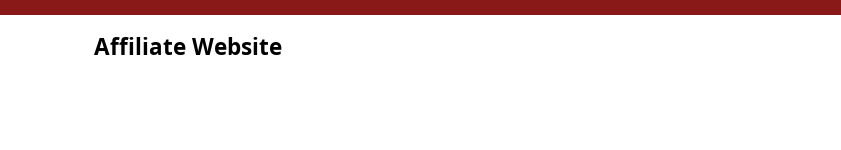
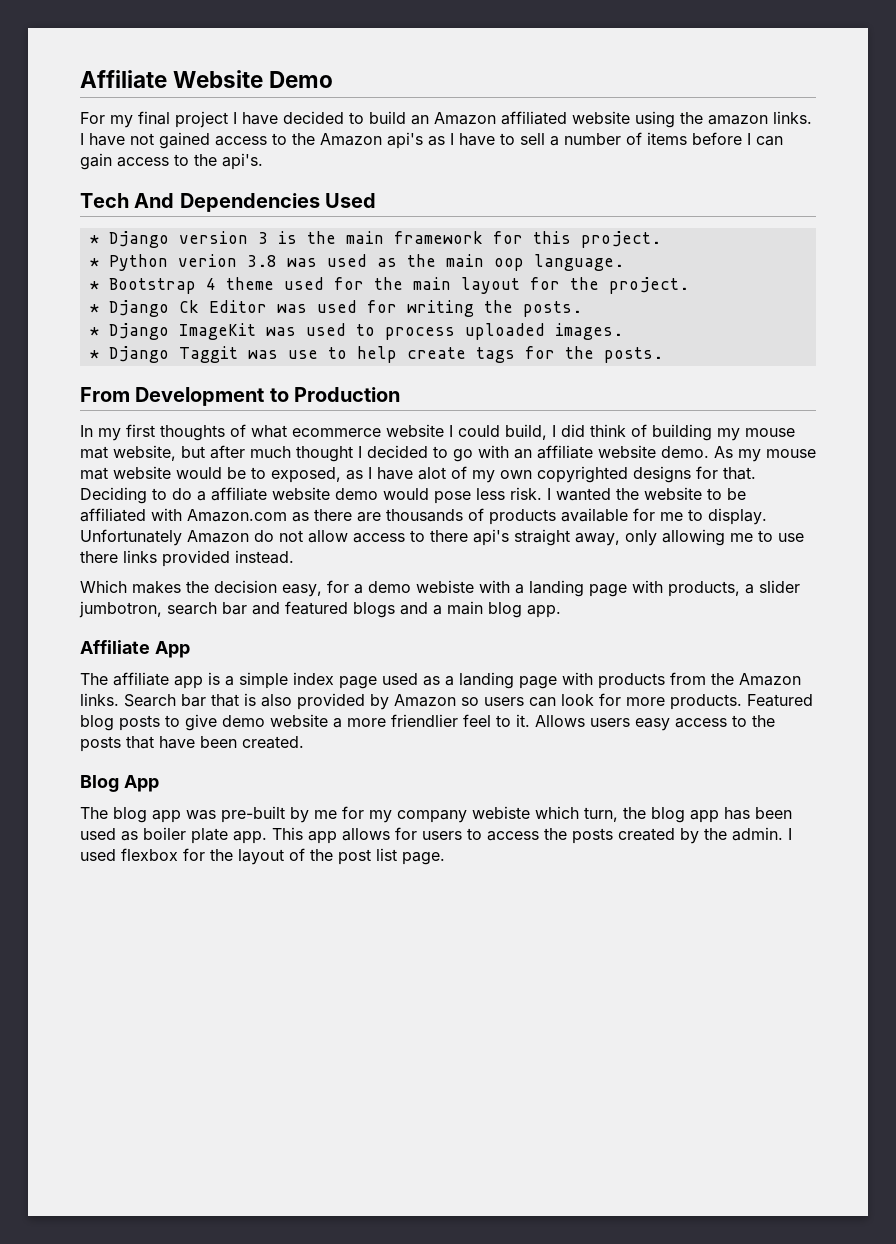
- Affiliate Website
+ Affiliate Website Demo
+ For my final project I have decided to build an Amazon affiliated website using the amazon links. I have not gained access to the Amazon api's as I have to sell a number of items before I can gain access to the api's.
+ Tech And Dependencies Used
+ * Django version 3 is the main framework for this project.
+ * Python verion 3.8 was used as the main oop language.
+ * Bootstrap 4 theme used for the main layout for the project.
+ * Django Ck Editor was used for writing the posts.
+ * Django ImageKit was used to process uploaded images.
+ * Django Taggit was use to help create tags for the posts.
+ From Development to Production
+ In my first thoughts of what ecommerce website I could build, I did think of building my mouse mat website, but after much thought I decided to go with an affiliate website demo. As my mouse mat website would be to exposed, as I have alot of my own copyrighted designs for that. Deciding to do a affiliate website demo would pose less risk. I wanted the website to be affiliated with Amazon.com as there are thousands of products available for me to display. Unfortunately Amazon do not allow access to there api's straight away, only allowing me to use there links provided instead.
+ Which makes the decision easy, for a demo webiste with a landing page with products, a slider jumbotron, search bar and featured blogs and a main blog app.
+ Affiliate App
+ The affiliate app is a simple index page used as a landing page with products from the Amazon links. Search bar that is also provided by Amazon so users can look for more products. Featured blog posts to give demo website a more friendlier feel to it. Allows users easy access to the posts that have been created.
+ Blog App
+ The blog app was pre-built by me for my company webiste which turn, the blog app has been used as boiler plate app. This app allows for users to access the posts created by the admin. I used flexbox for the layout of the post list page.

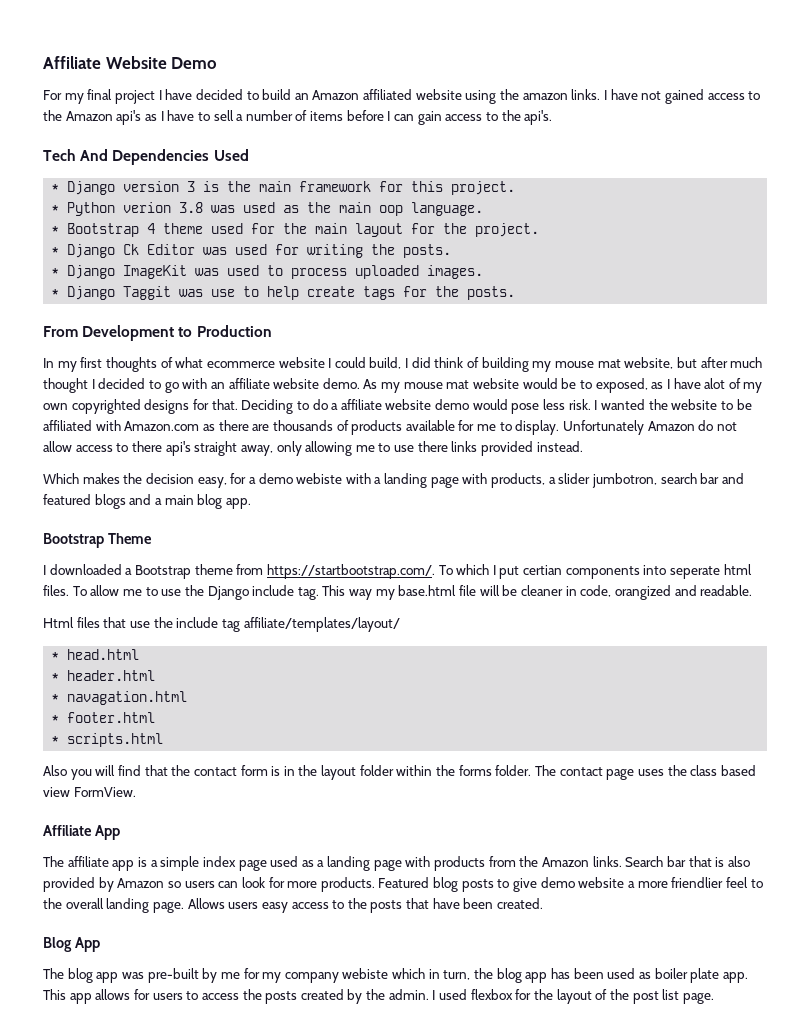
+ Bootstrap Theme
+ I downloaded a Bootstrap theme from https://startbootstrap.com/. To which I put certian components into seperate html files. To allow me to use the Django include tag. This way my base.html file will be cleaner in code, orangized and readable.
+ Html files that use the include tag affiliate/templates/layout/
+ * head.html
+ * header.html
+ * navagation.html
+ * footer.html
+ * scripts.html
+ Also you will find that the contact form is in the layout folder within the forms folder. The contact page uses the class based view FormView.
- Featured blog posts to give demo website a more friendlier feel to it.
+ Featured blog posts to give demo website a more friendlier feel to the overall landing page.
- The blog app was pre-built by me for my company webiste which turn, the blog app has been used as boiler plate app.
+ The blog app was pre-built by me for my company webiste which in turn, the blog app has been used as boiler plate app.

